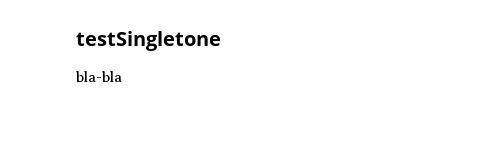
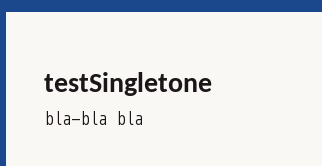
- bla-bla
+ bla-bla bla

